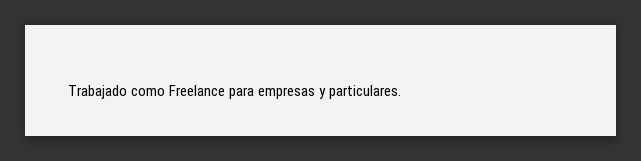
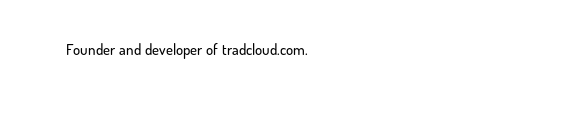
- Trabajado como Freelance para empresas y particulares.
+ Founder and developer of tradcloud.com.

